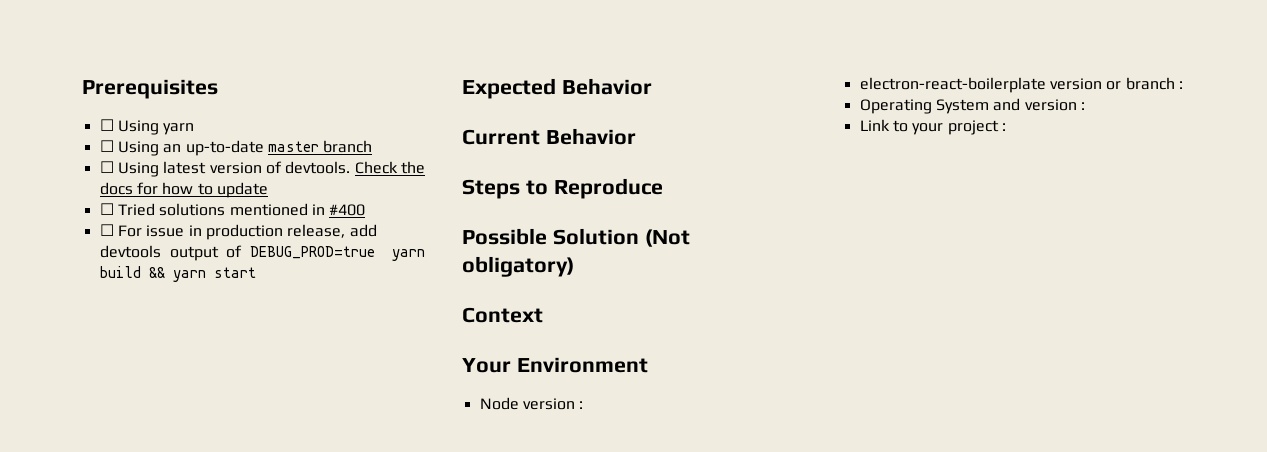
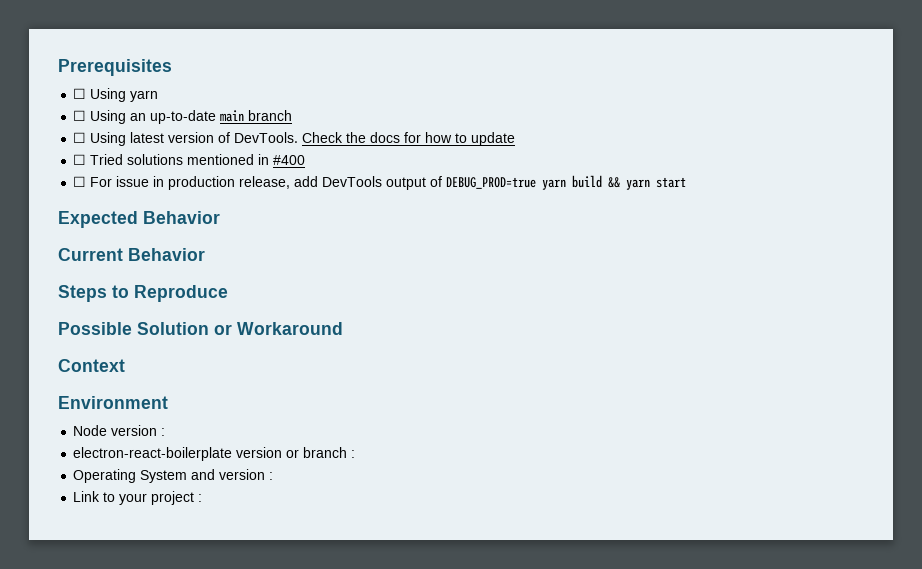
- ☐ Using an up-to-date master branch
+ ☐ Using an up-to-date main branch
- ☐ Using latest version of devtools.
+ ☐ Using latest version of DevTools.
- ☐ For issue in production release, add devtools output of DEBUG_PROD=true yarn build && yarn start
+ ☐ For issue in production release, add DevTools output of DEBUG_PROD=true yarn build && yarn start
- Possible Solution (Not obligatory)
+ Possible Solution or Workaround
- Your Environment
+ Environment

